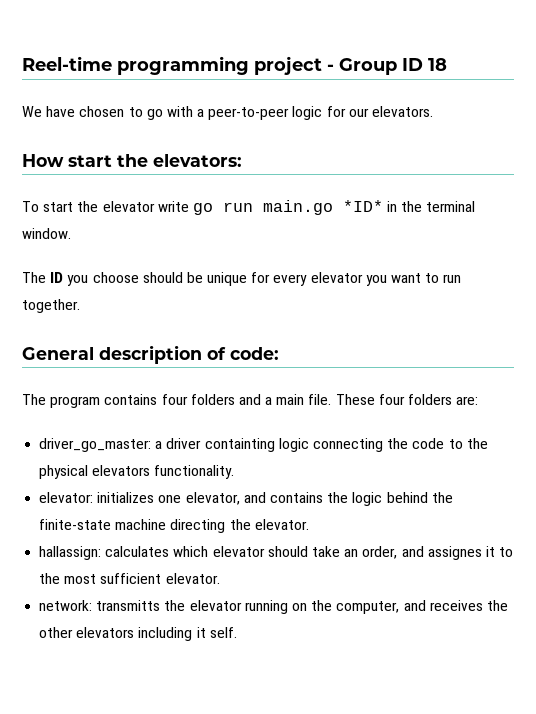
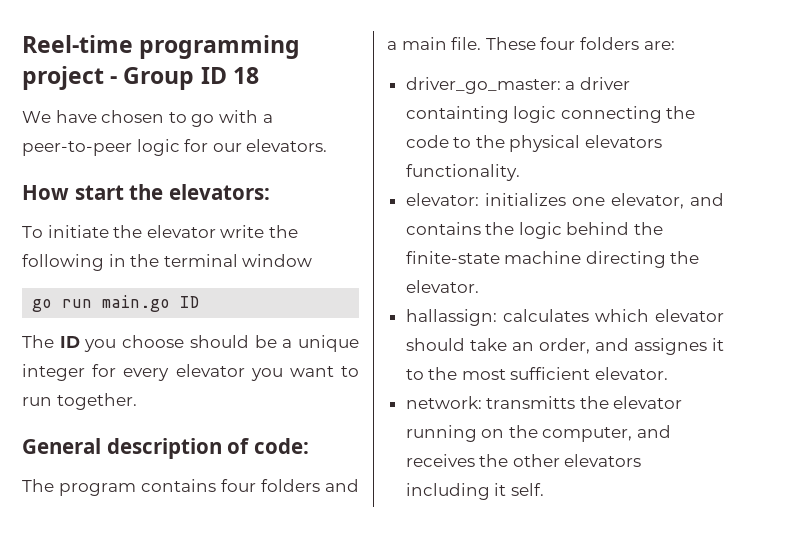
- To start the elevator write go run main.go *ID* in the terminal window.
+ To initiate the elevator write the following in the terminal window
+ go run main.go ID
- The ID you choose should be unique for every elevator you want to run together.
+ The ID you choose should be a unique integer for every elevator you want to run together.

